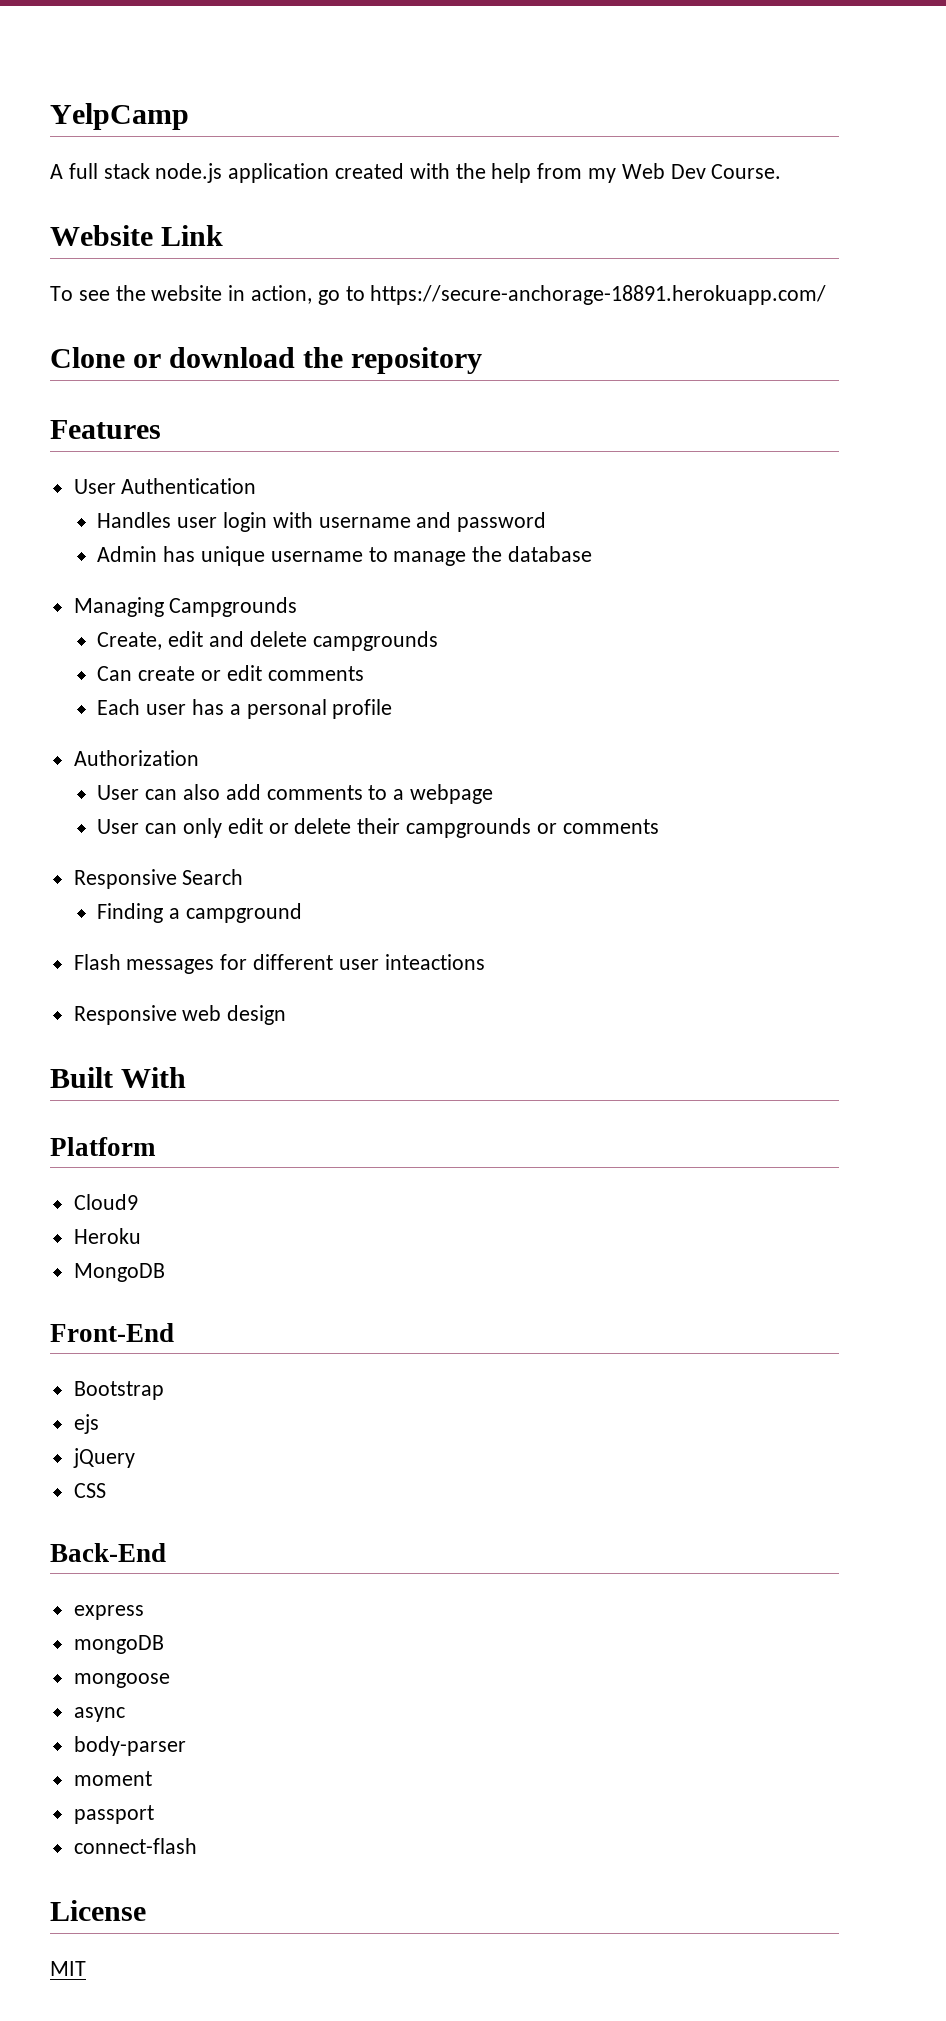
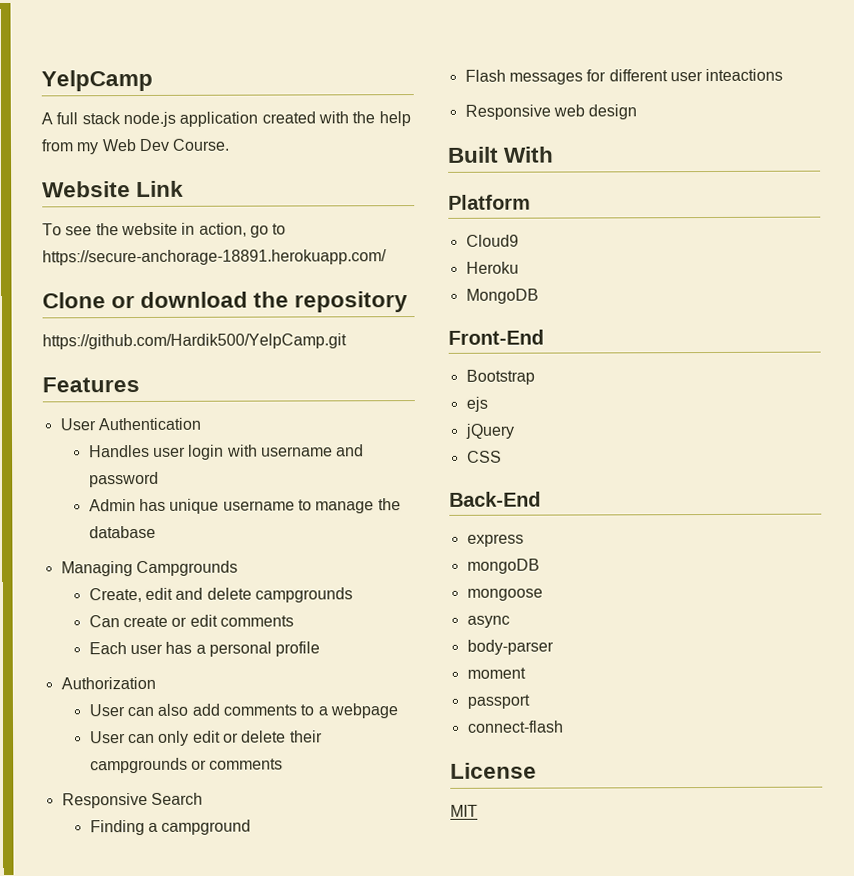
+ https://github.com/Hardik500/YelpCamp.git

